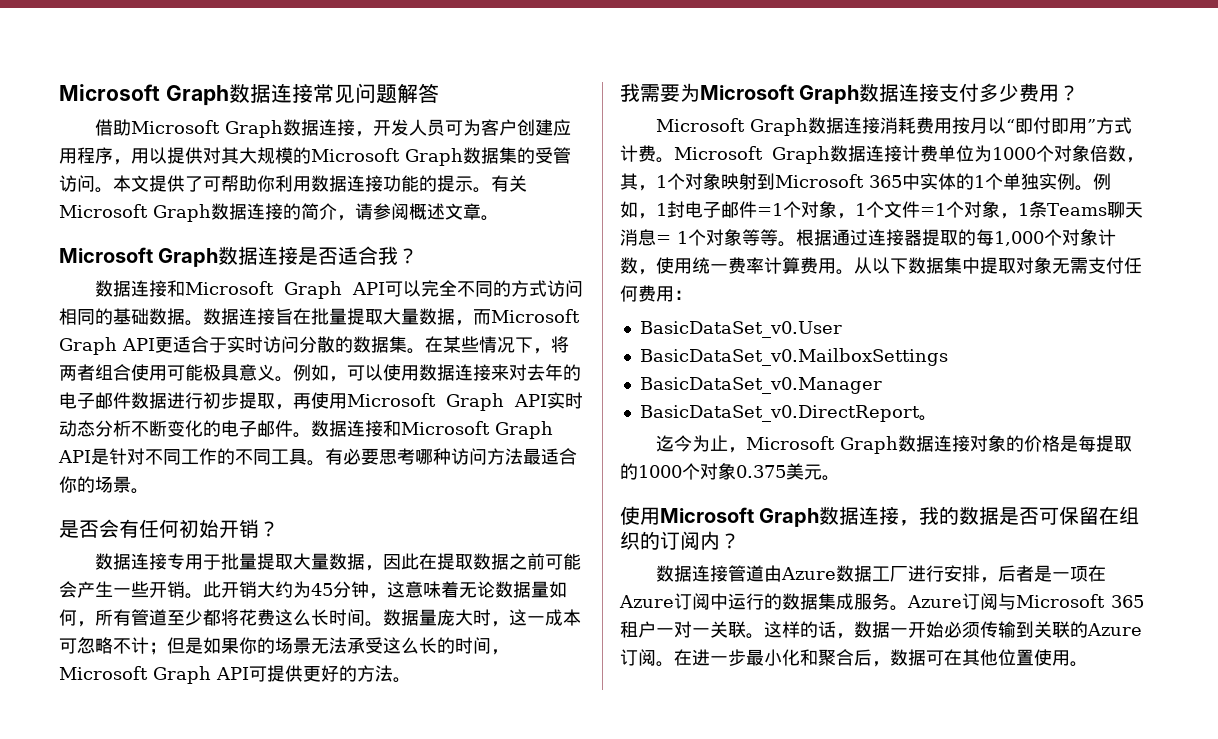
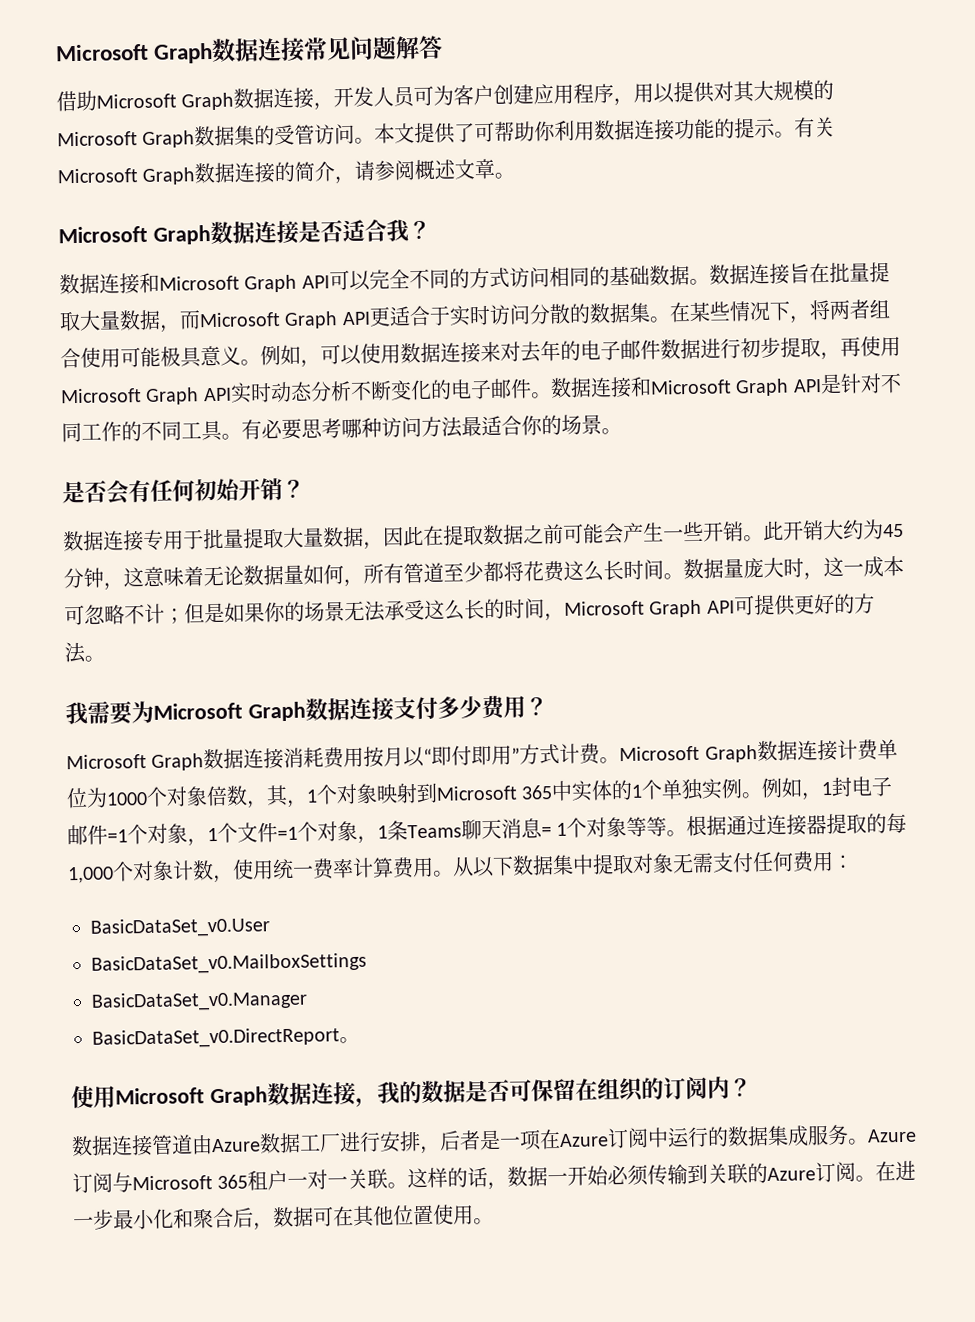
- 迄今为止，Microsoft Graph数据连接对象的价格是每提取的1000个对象0.375美元。

